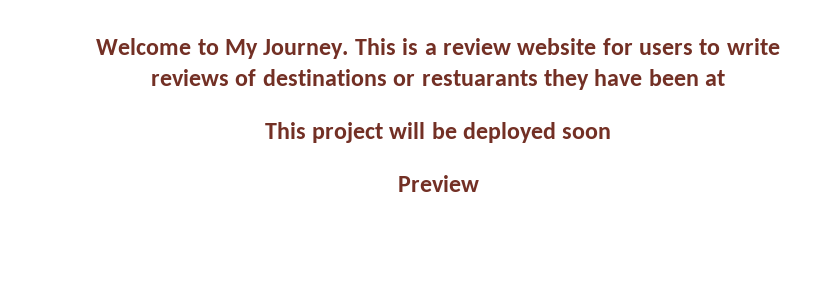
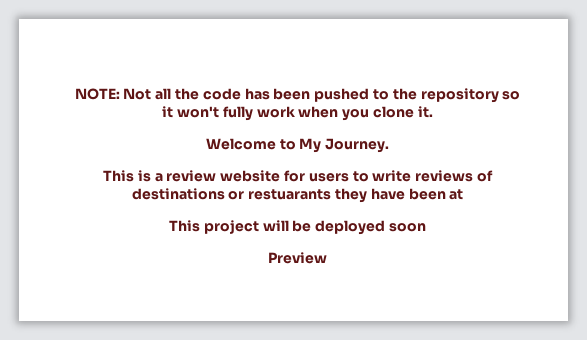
+ NOTE: Not all the code has been pushed to the repository so it won't fully work when you clone it.
- Welcome to My Journey. This is a review website for users to write reviews of destinations or restuarants they have been at
+ Welcome to My Journey.
+ This is a review website for users to write reviews of destinations or restuarants they have been at

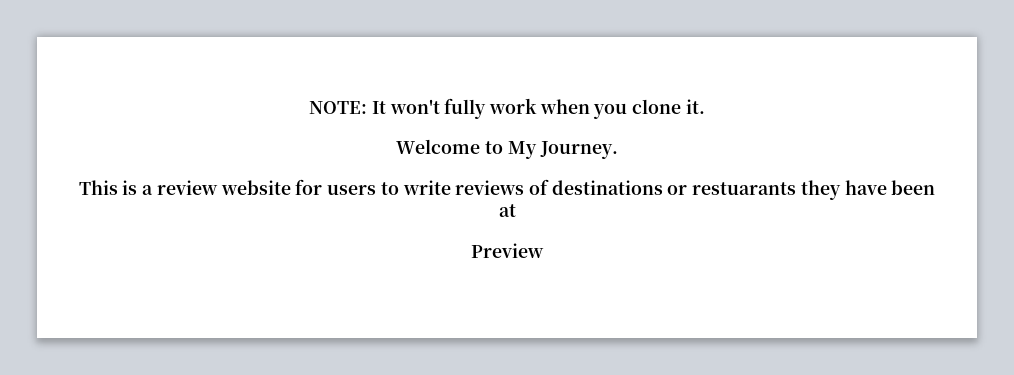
- NOTE: Not all the code has been pushed to the repository so it won't fully work when you clone it.
+ NOTE: It won't fully work when you clone it.
- This project will be deployed soon

